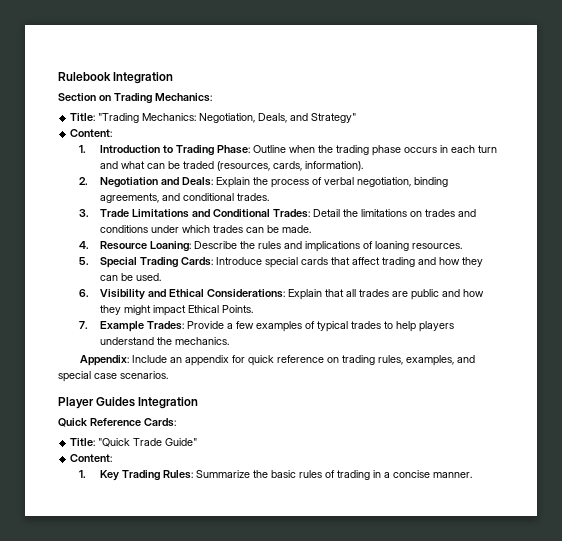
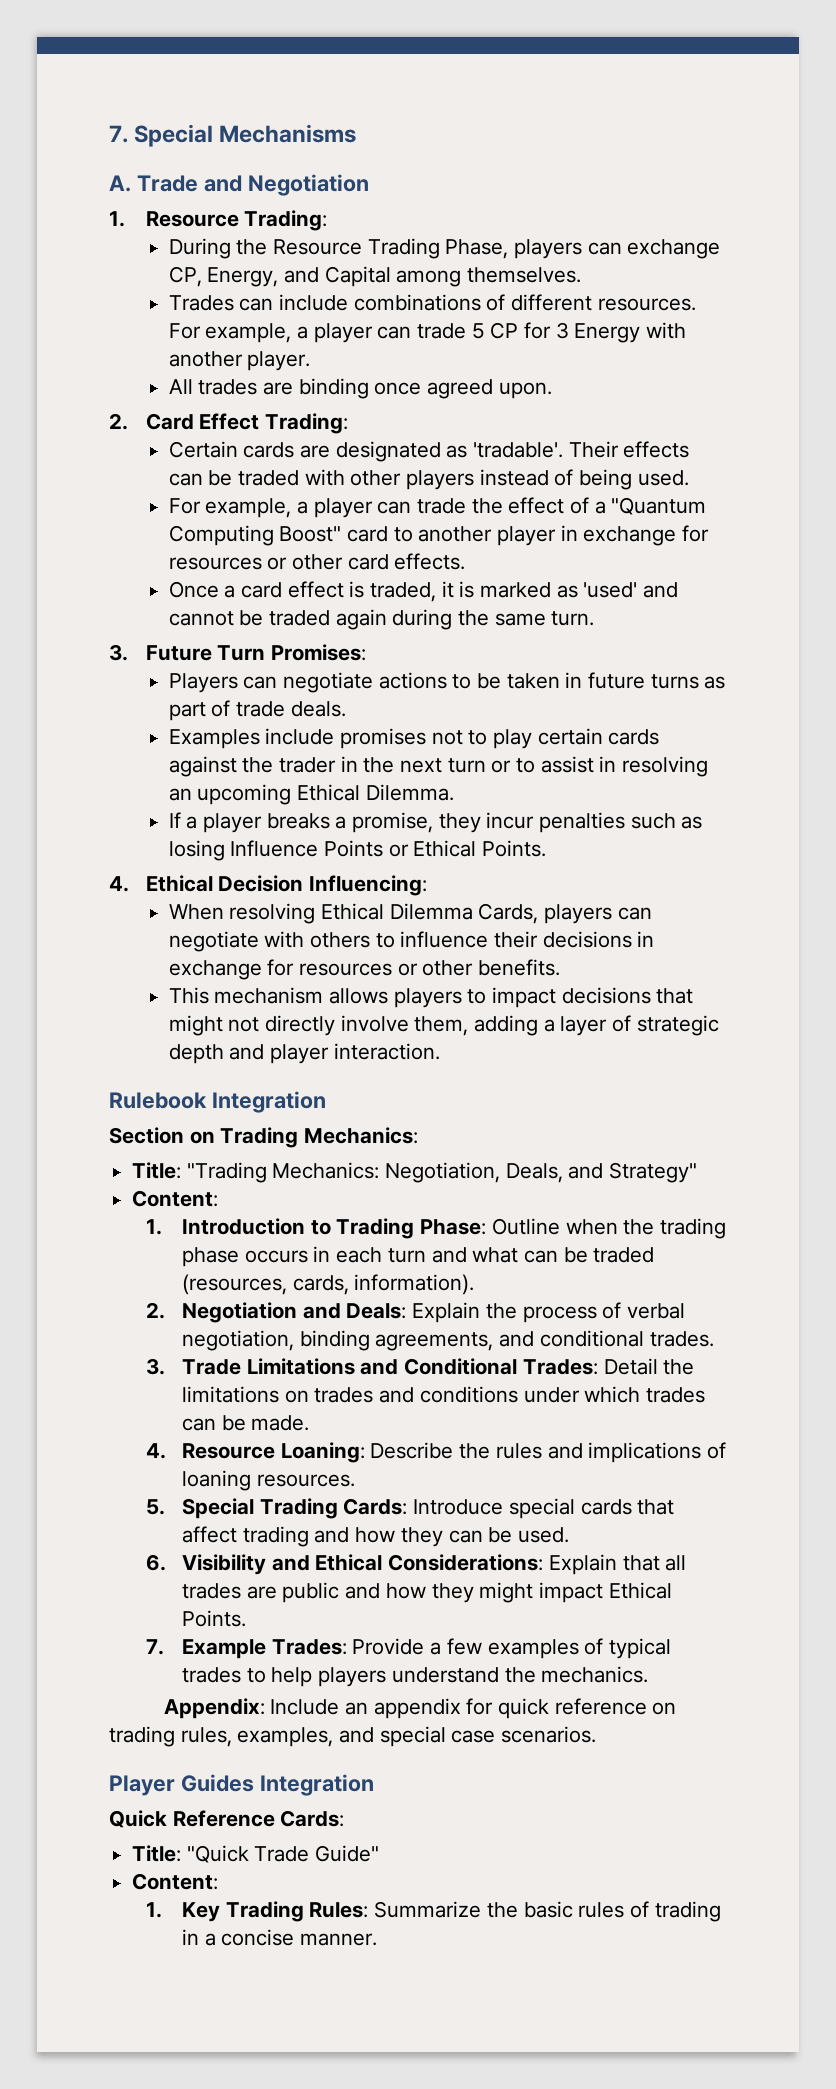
+ 7. Special Mechanisms
+ A. Trade and Negotiation
+ 1. Resource Trading:
+ During the Resource Trading Phase, players can exchange CP, Energy, and Capital among themselves.
+ Trades can include combinations of different resources. For example, a player can trade 5 CP for 3 Energy with another player.
+ All trades are binding once agreed upon.
+ 2. Card Effect Trading:
+ Certain cards are designated as 'tradable'. Their effects can be traded with other players instead of being used.
+ For example, a player can trade the effect of a "Quantum Computing Boost" card to another player in exchange for resources or other card effects.
+ Once a card effect is traded, it is marked as 'used' and cannot be traded again during the same turn.
+ 3. Future Turn Promises:
+ Players can negotiate actions to be taken in future turns as part of trade deals.
+ Examples include promises not to play certain cards against the trader in the next turn or to assist in resolving an upcoming Ethical Dilemma.
+ If a player breaks a promise, they incur penalties such as losing Influence Points or Ethical Points.
+ 4. Ethical Decision Influencing:
+ When resolving Ethical Dilemma Cards, players can negotiate with others to influence their decisions in exchange for resources or other benefits.
+ This mechanism allows players to impact decisions that might not directly involve them, adding a layer of strategic depth and player interaction.

